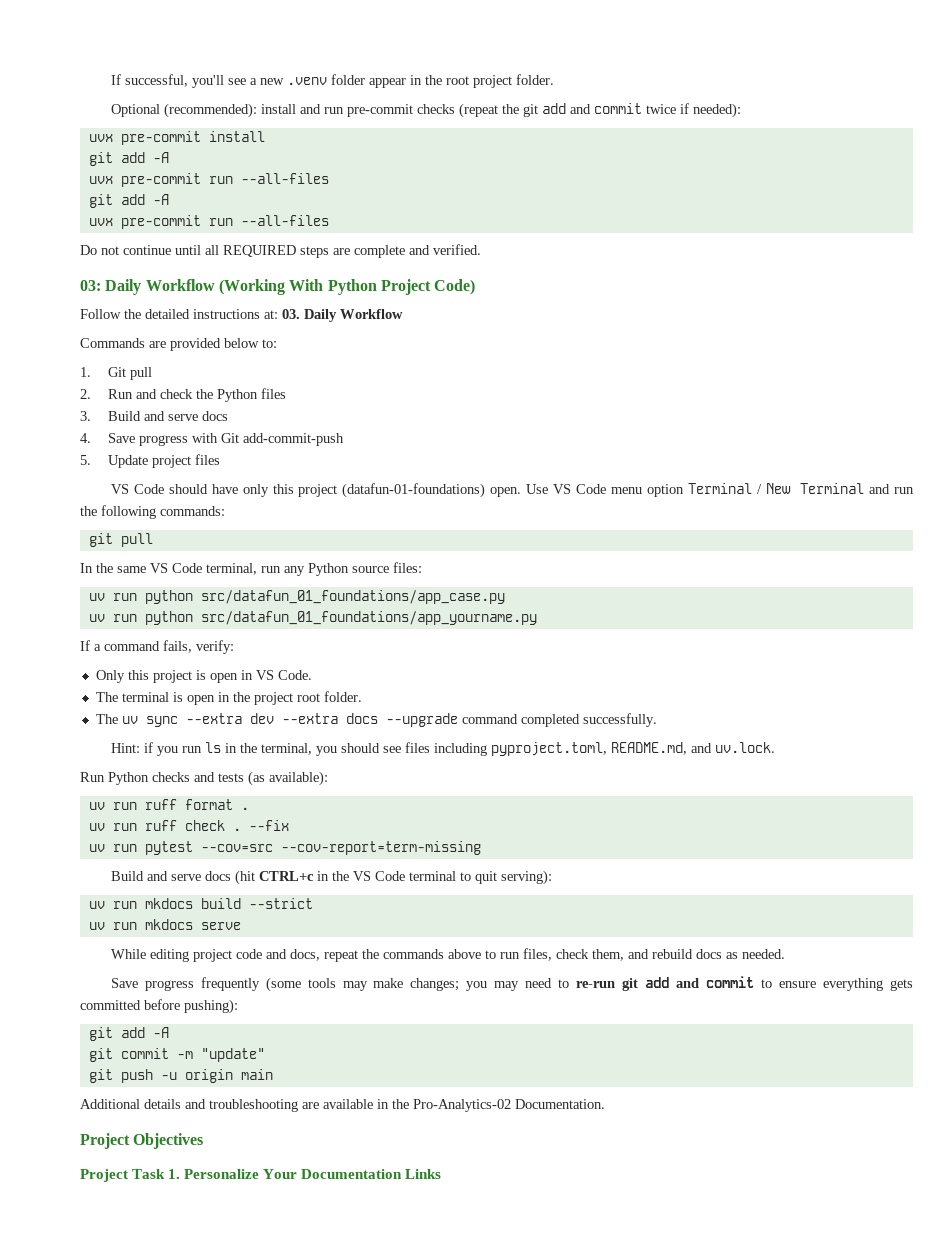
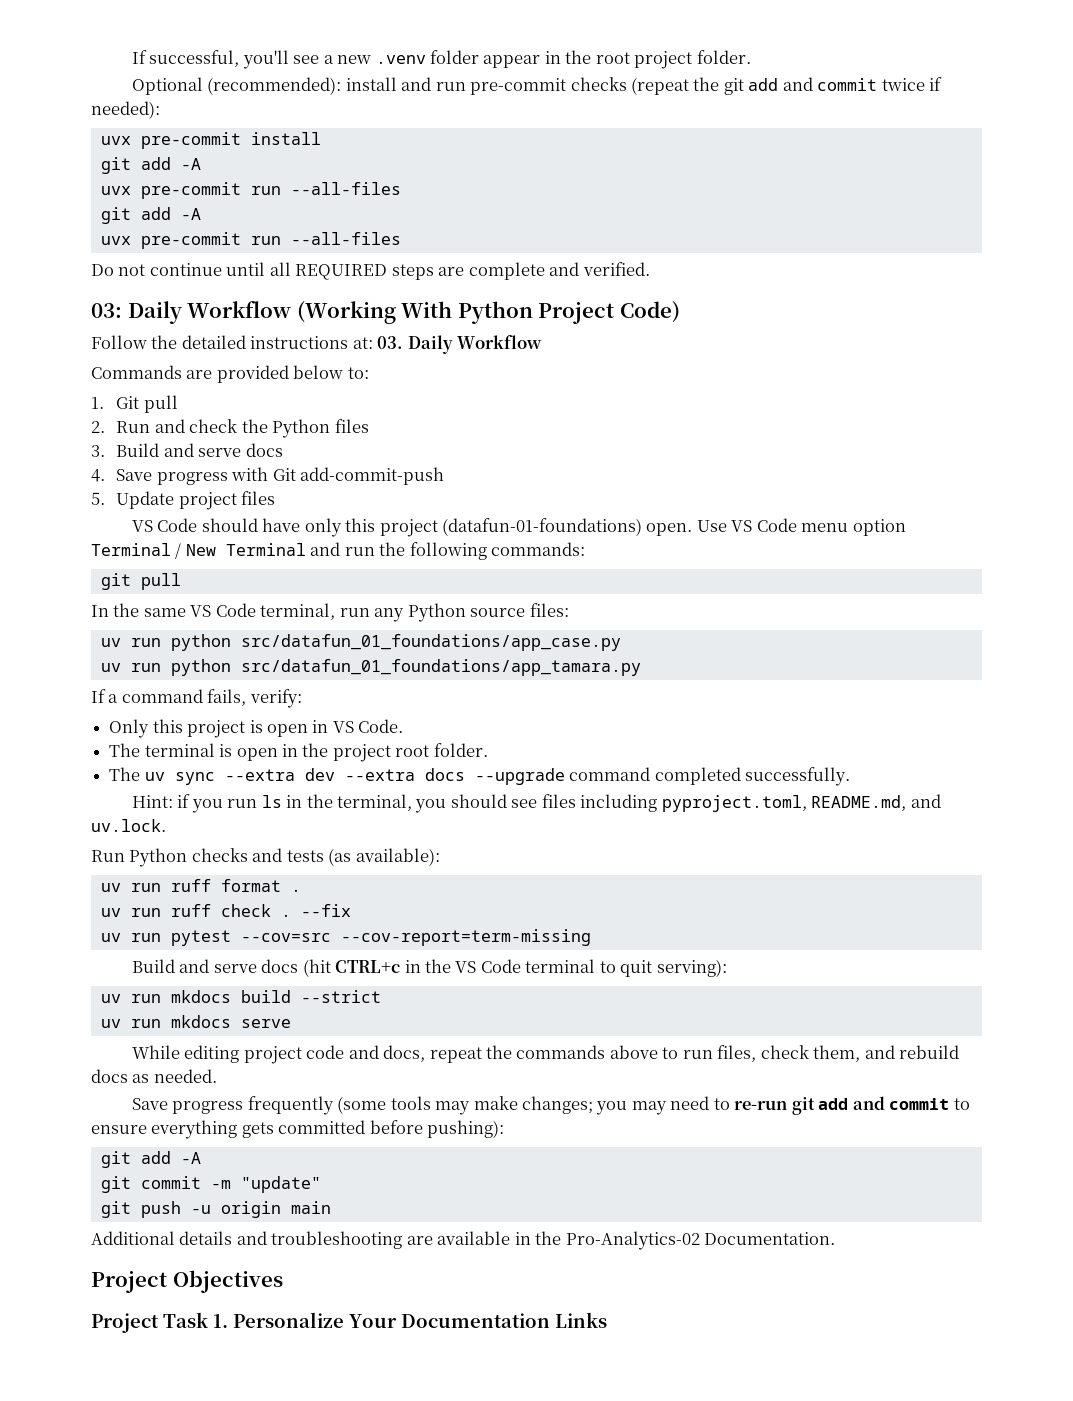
- uv run python src/datafun_01_foundations/app_yourname.py
+ uv run python src/datafun_01_foundations/app_tamara.py

